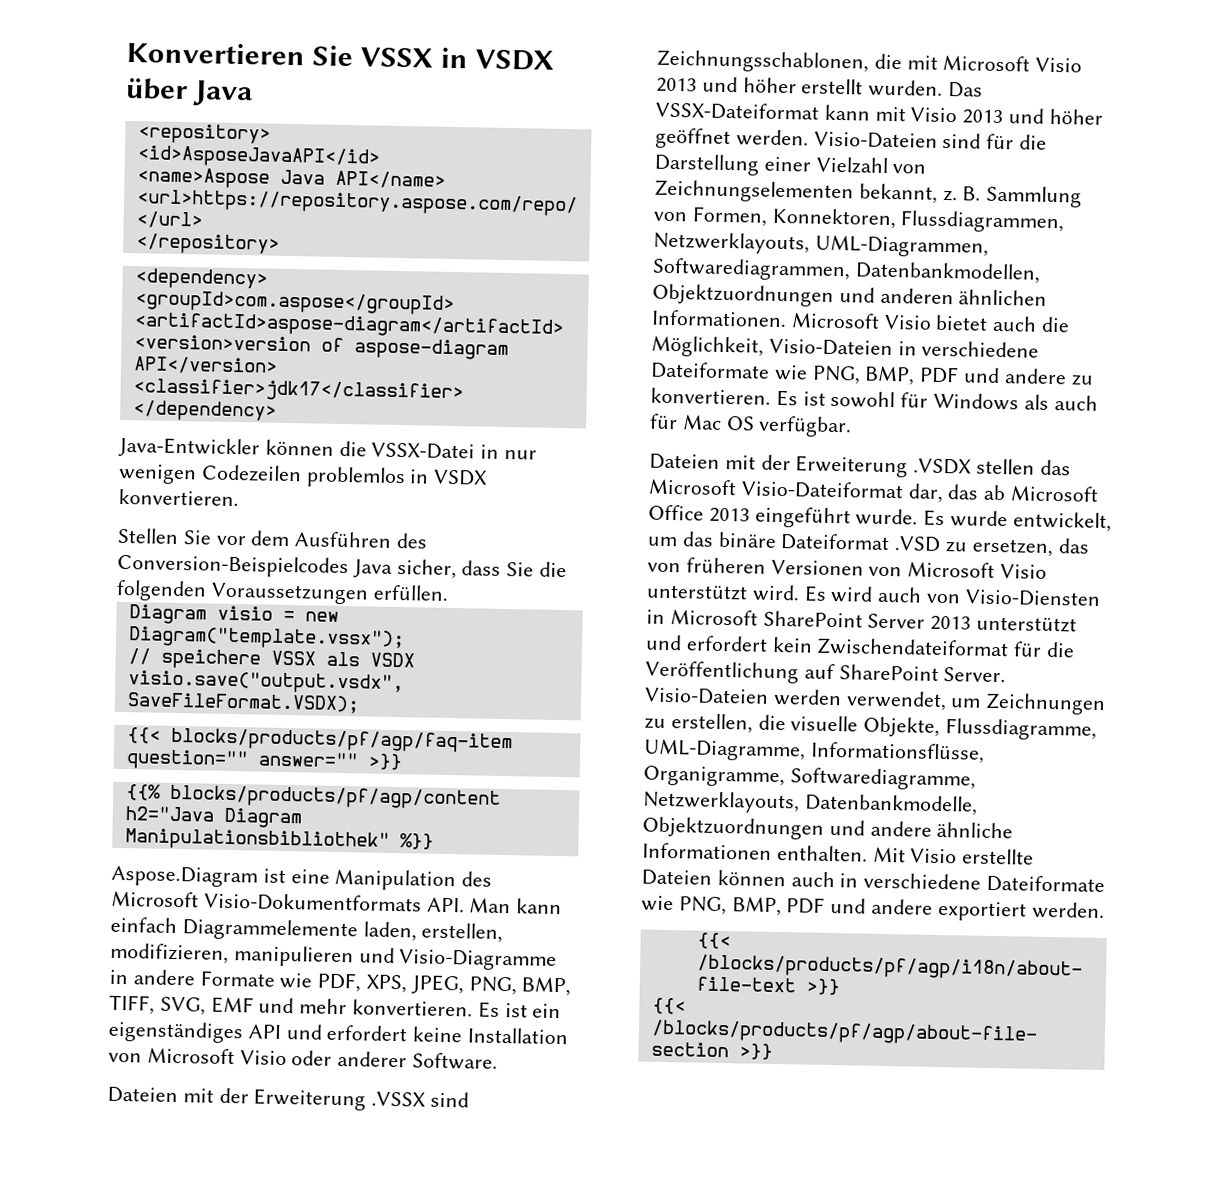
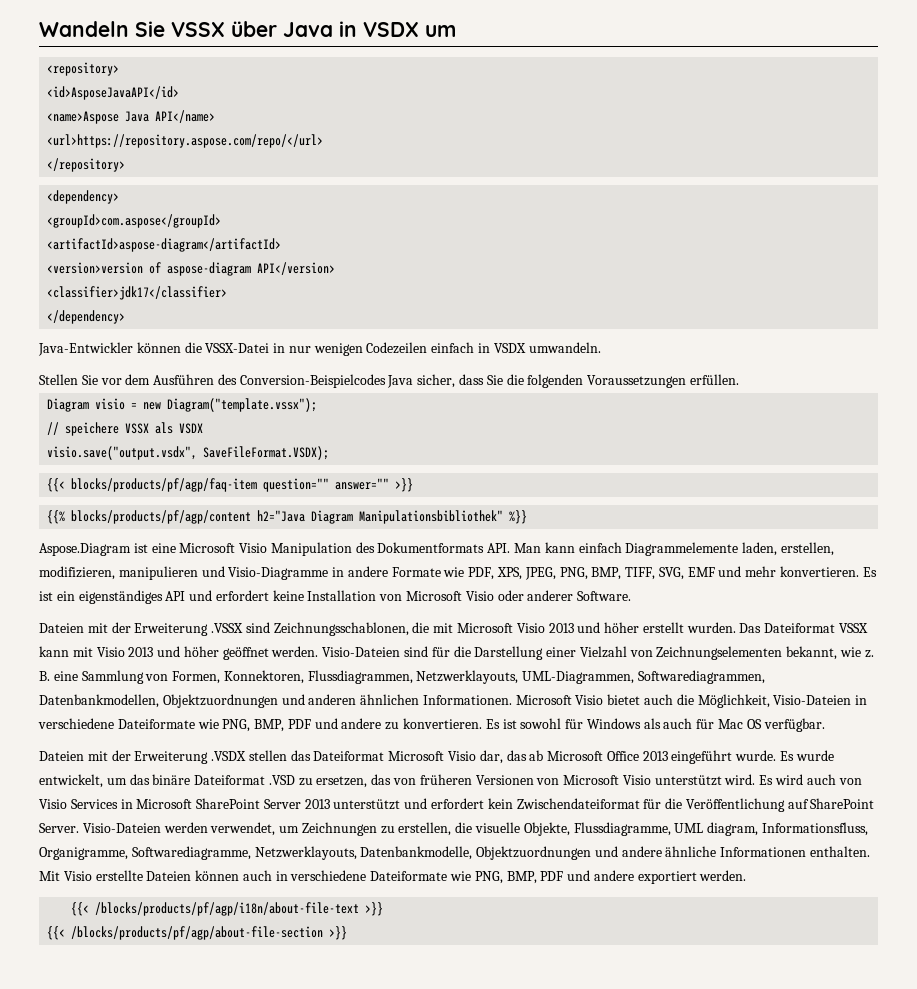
- Konvertieren Sie VSSX in VSDX über Java
+ Wandeln Sie VSSX über Java in VSDX um
- Java-Entwickler können die VSSX-Datei in nur wenigen Codezeilen problemlos in VSDX konvertieren.
+ Java-Entwickler können die VSSX-Datei in nur wenigen Codezeilen einfach in VSDX umwandeln.
- Aspose.Diagram ist eine Manipulation des Microsoft Visio-Dokumentformats API. Man kann einfach Diagrammelemente laden, erstellen, modifizieren, manipulieren und Visio-Diagramme in andere Formate wie PDF, XPS, JPEG, PNG, BMP, TIFF, SVG, EMF und mehr konvertieren.
+ Aspose.Diagram ist eine Microsoft Visio Manipulation des Dokumentformats API. Man kann einfach Diagrammelemente laden, erstellen, modifizieren, manipulieren und Visio-Diagramme in andere Formate wie PDF, XPS, JPEG, PNG, BMP, TIFF, SVG, EMF und mehr konvertieren.
- Das VSSX-Dateiformat kann mit Visio 2013 und höher geöffnet werden.
+ Das Dateiformat VSSX kann mit Visio 2013 und höher geöffnet werden.
- Visio-Dateien sind für die Darstellung einer Vielzahl von Zeichnungselementen bekannt, z.
+ Visio-Dateien sind für die Darstellung einer Vielzahl von Zeichnungselementen bekannt, wie z.
- B. Sammlung von Formen, Konnektoren, Flussdiagrammen, Netzwerklayouts, UML-Diagrammen, Softwarediagrammen, Datenbankmodellen, Objektzuordnungen und anderen ähnlichen Informationen.
+ B. eine Sammlung von Formen, Konnektoren, Flussdiagrammen, Netzwerklayouts, UML-Diagrammen, Softwarediagrammen, Datenbankmodellen, Objektzuordnungen und anderen ähnlichen Informationen.
- Dateien mit der Erweiterung .VSDX stellen das Microsoft Visio-Dateiformat dar, das ab Microsoft Office 2013 eingeführt wurde.
+ Dateien mit der Erweiterung .VSDX stellen das Dateiformat Microsoft Visio dar, das ab Microsoft Office 2013 eingeführt wurde.
- Es wird auch von Visio-Diensten in Microsoft SharePoint Server 2013 unterstützt und erfordert kein Zwischendateiformat für die Veröffentlichung auf SharePoint Server.
+ Es wird auch von Visio Services in Microsoft SharePoint Server 2013 unterstützt und erfordert kein Zwischendateiformat für die Veröffentlichung auf SharePoint Server.
- Visio-Dateien werden verwendet, um Zeichnungen zu erstellen, die visuelle Objekte, Flussdiagramme, UML-Diagramme, Informationsflüsse, Organigramme, Softwarediagramme, Netzwerklayouts, Datenbankmodelle, Objektzuordnungen und andere ähnliche Informationen enthalten.
+ Visio-Dateien werden verwendet, um Zeichnungen zu erstellen, die visuelle Objekte, Flussdiagramme, UML diagram, Informationsfluss, Organigramme, Softwarediagramme, Netzwerklayouts, Datenbankmodelle, Objektzuordnungen und andere ähnliche Informationen enthalten.

